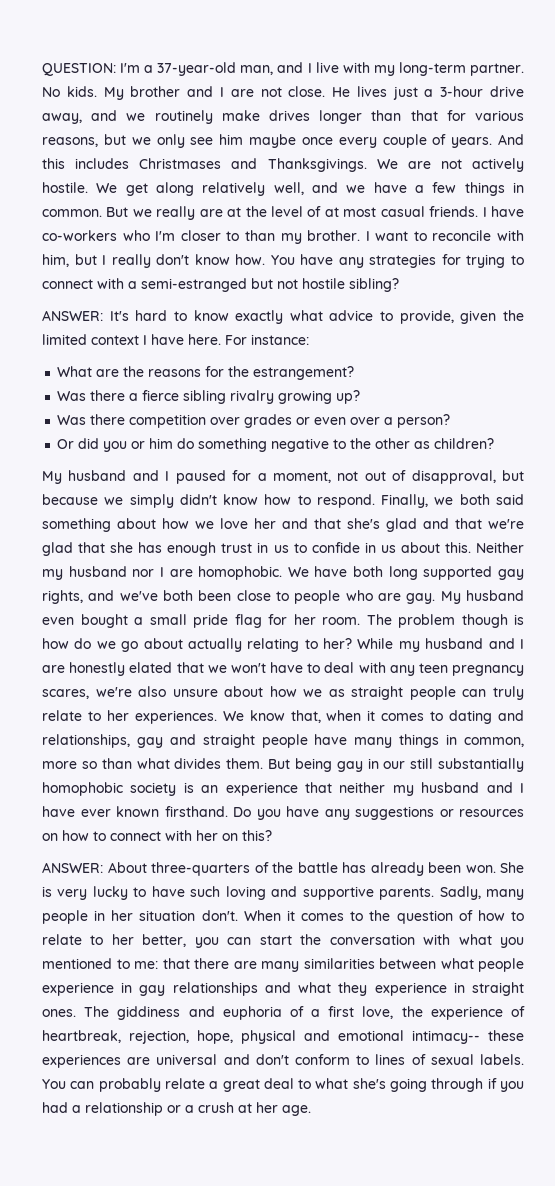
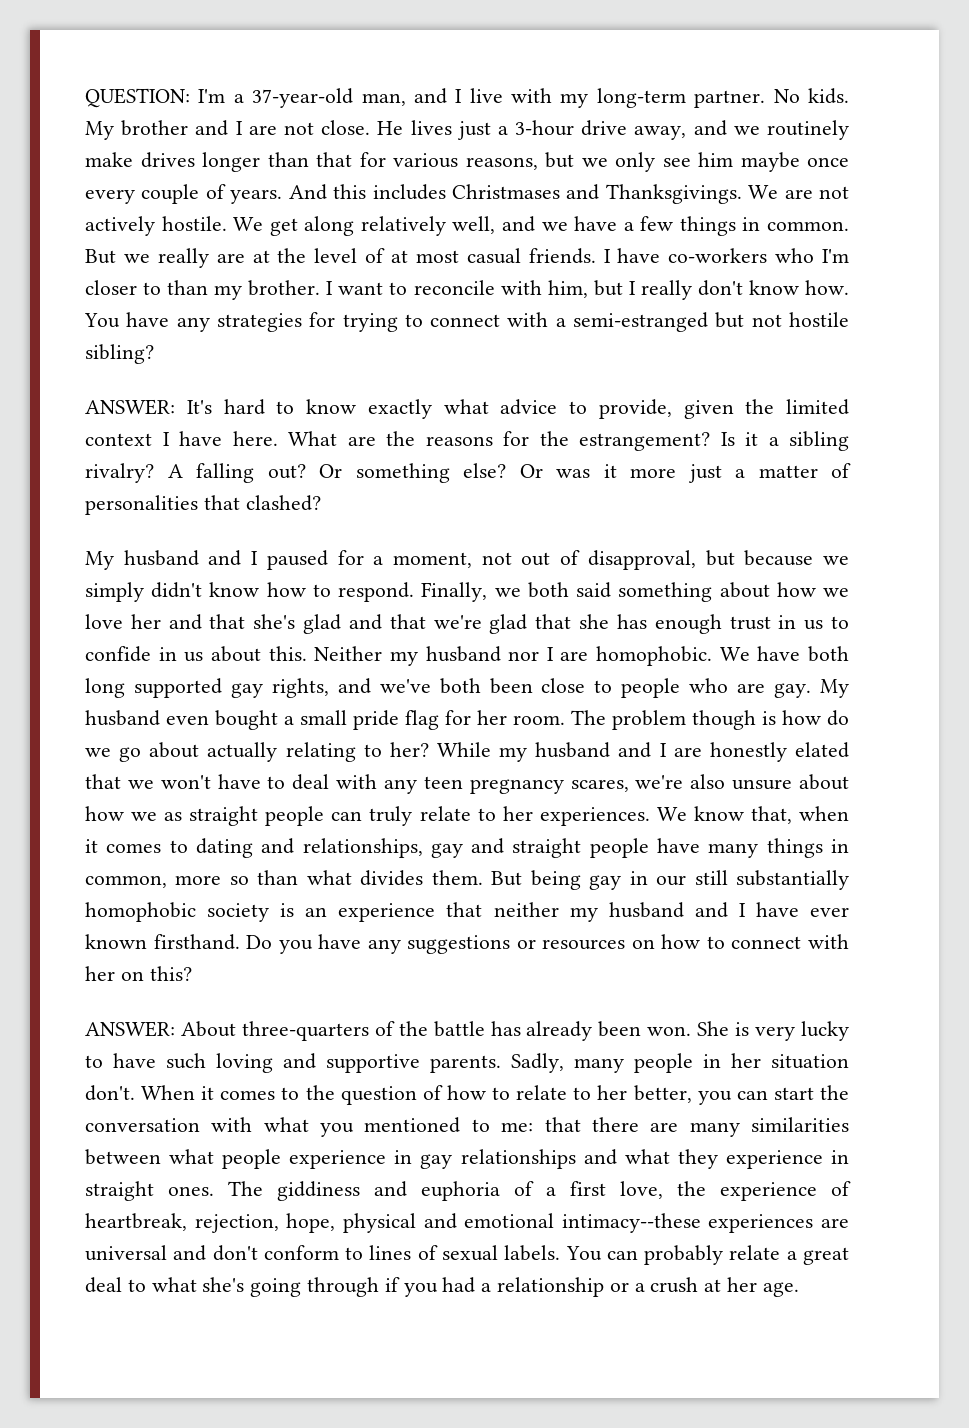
- ANSWER: It's hard to know exactly what advice to provide, given the limited context I have here. For instance:
- What are the reasons for the estrangement?
- Was there a fierce sibling rivalry growing up?
- Was there competition over grades or even over a person?
- Or did you or him do something negative to the other as children?
+ ANSWER: It's hard to know exactly what advice to provide, given the limited context I have here. What are the reasons for the estrangement? Is it a sibling rivalry? A falling out? Or something else? Or was it more just a matter of personalities that clashed?
- The giddiness and euphoria of a first love, the experience of heartbreak, rejection, hope, physical and emotional intimacy-- these experiences are universal and don't conform to lines of sexual labels.
+ The giddiness and euphoria of a first love, the experience of heartbreak, rejection, hope, physical and emotional intimacy--these experiences are universal and don't conform to lines of sexual labels.

